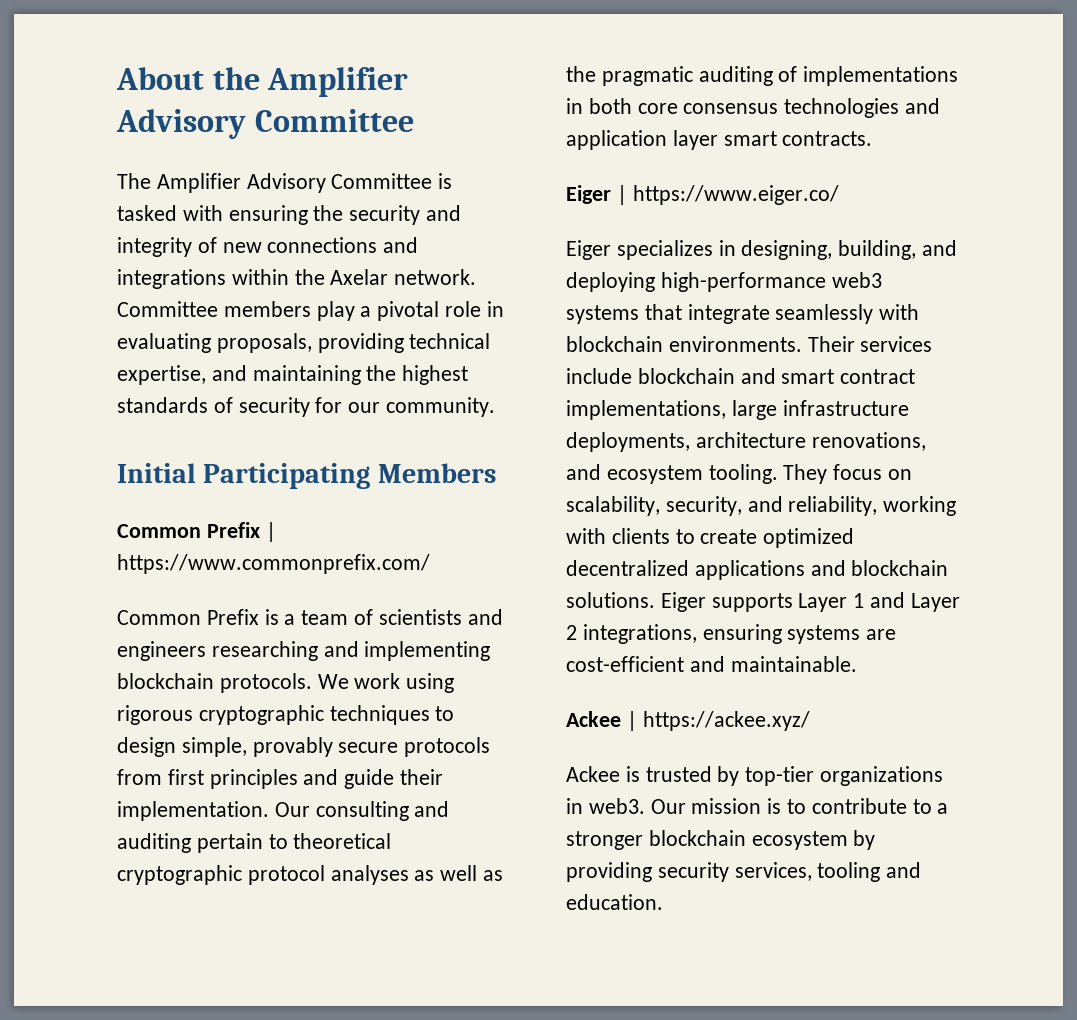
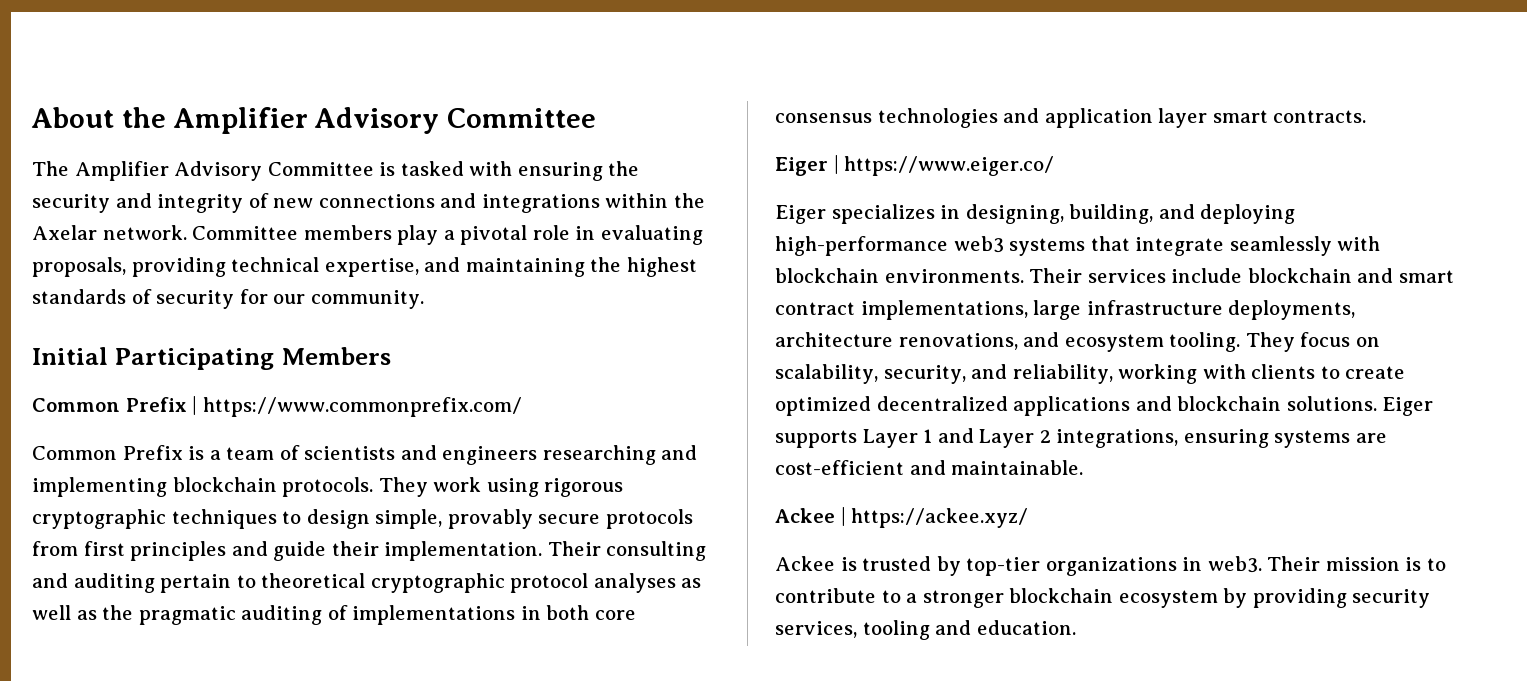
- We work using rigorous cryptographic techniques to design simple, provably secure protocols from first principles and guide their implementation.
+ They work using rigorous cryptographic techniques to design simple, provably secure protocols from first principles and guide their implementation.
- Our consulting and auditing pertain to theoretical cryptographic protocol analyses as well as the pragmatic auditing of implementations in both core consensus technologies and application layer smart contracts.
+ Their consulting and auditing pertain to theoretical cryptographic protocol analyses as well as the pragmatic auditing of implementations in both core consensus technologies and application layer smart contracts.
- Our mission is to contribute to a stronger blockchain ecosystem by providing security services, tooling and education.
+ Their mission is to contribute to a stronger blockchain ecosystem by providing security services, tooling and education.

